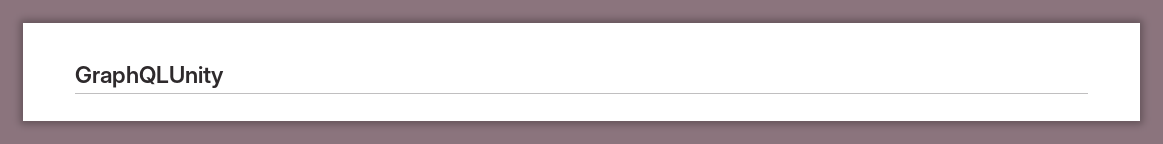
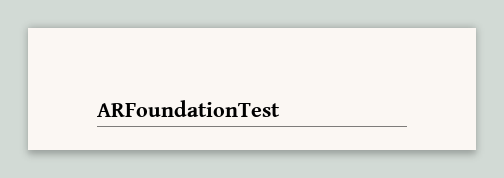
- GraphQLUnity
+ ARFoundationTest

